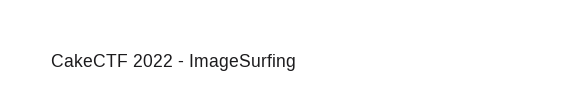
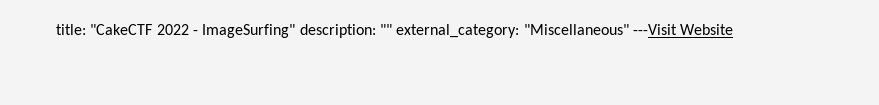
- CakeCTF 2022 - ImageSurfing
+ title: "CakeCTF 2022 - ImageSurfing" description: "" external_category: "Miscellaneous" ---Visit Website

